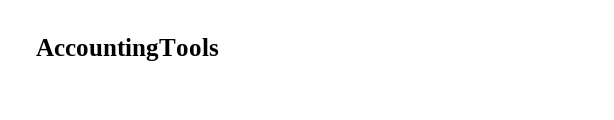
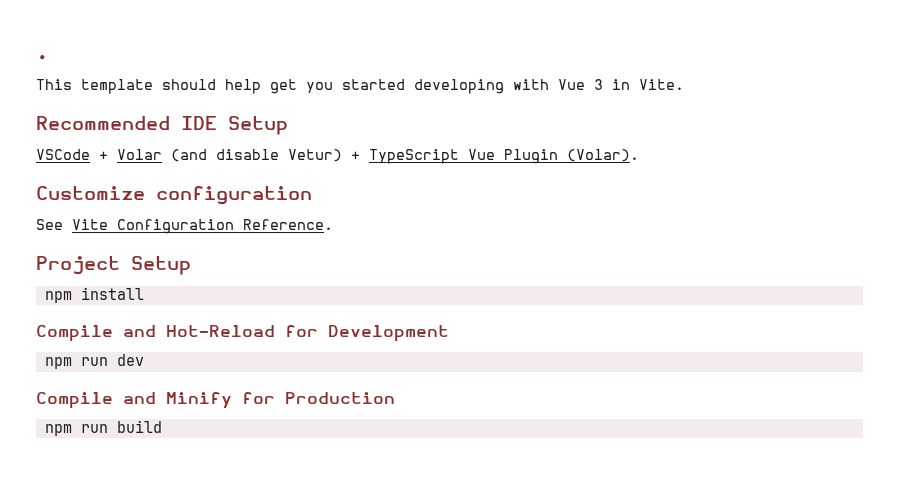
- AccountingTools
+ .
+ This template should help get you started developing with Vue 3 in Vite.
+ Recommended IDE Setup
+ VSCode + Volar (and disable Vetur) + TypeScript Vue Plugin (Volar).
+ Customize configuration
+ See Vite Configuration Reference.
+ Project Setup
+ npm install
+ Compile and Hot-Reload for Development
+ npm run dev
+ Compile and Minify for Production
+ npm run build

